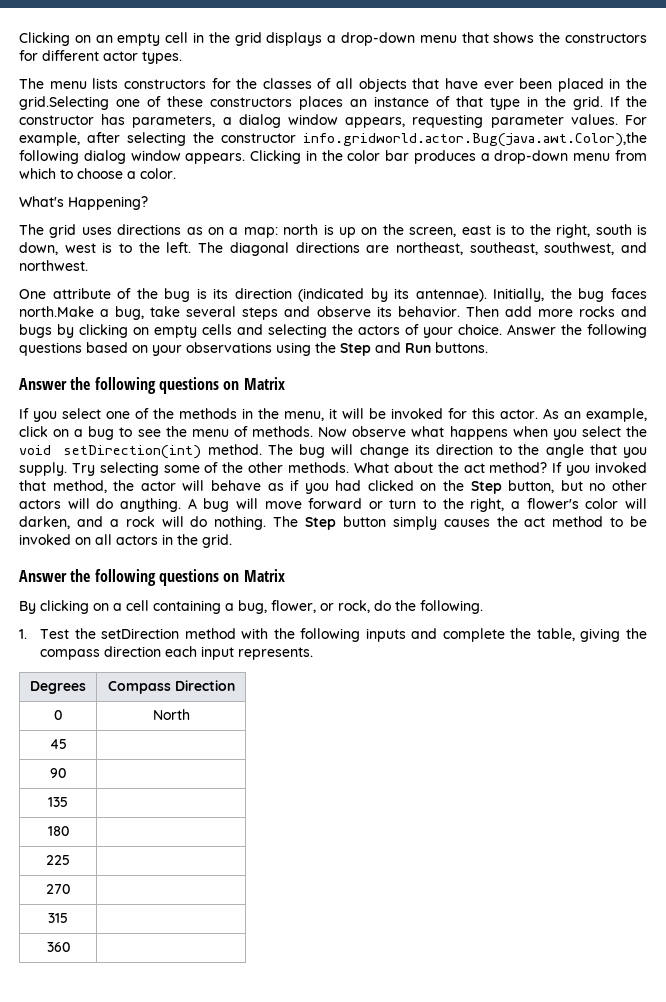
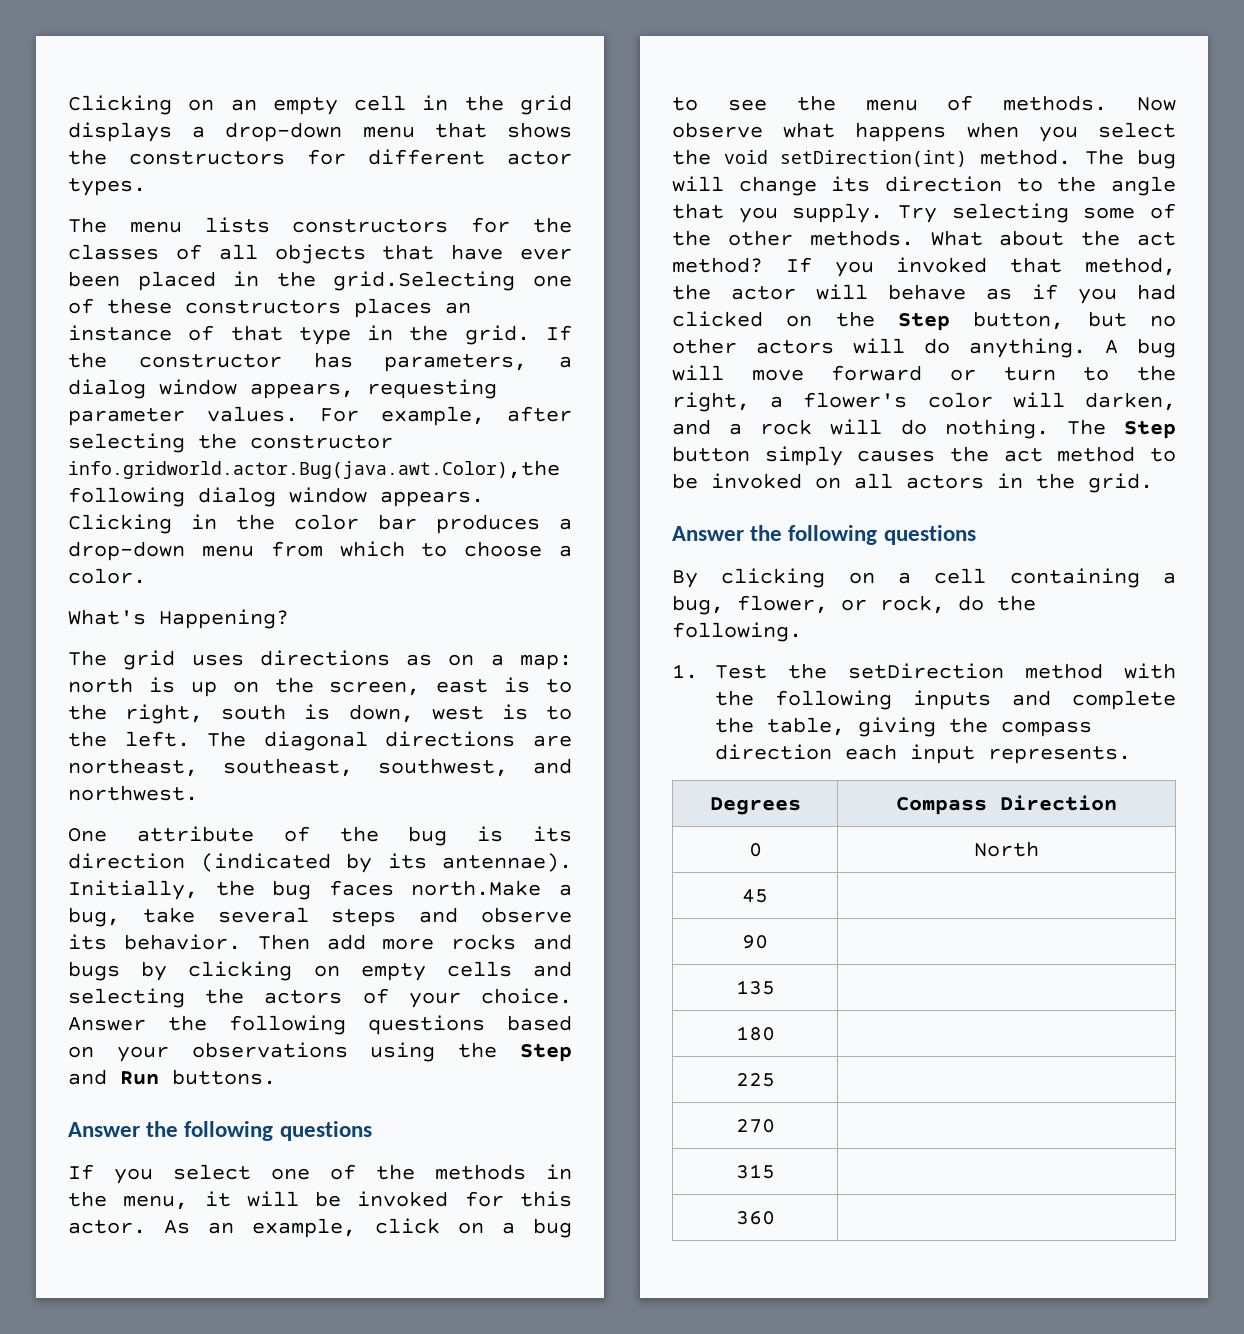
  Answer the following questions based on your observations using the Step and Run buttons.
- Answer the following questions on Matrix
+ Answer the following questions
  The Step button simply causes the act method to be invoked on all actors in the grid.
- Answer the following questions on Matrix
+ Answer the following questions

